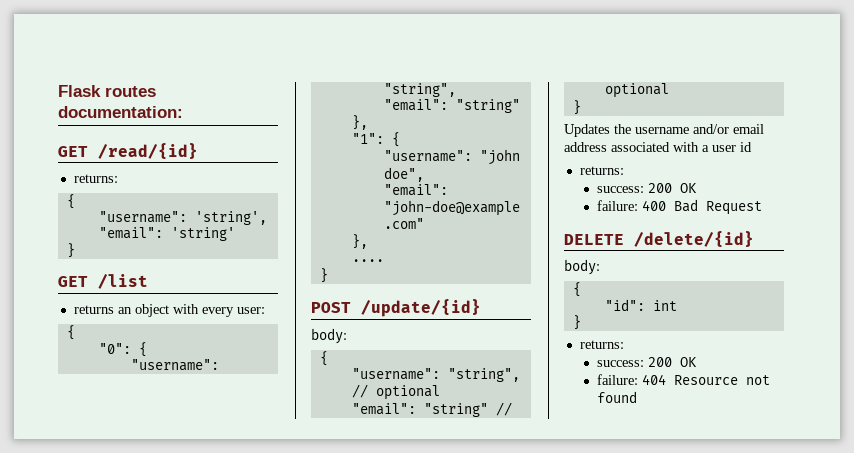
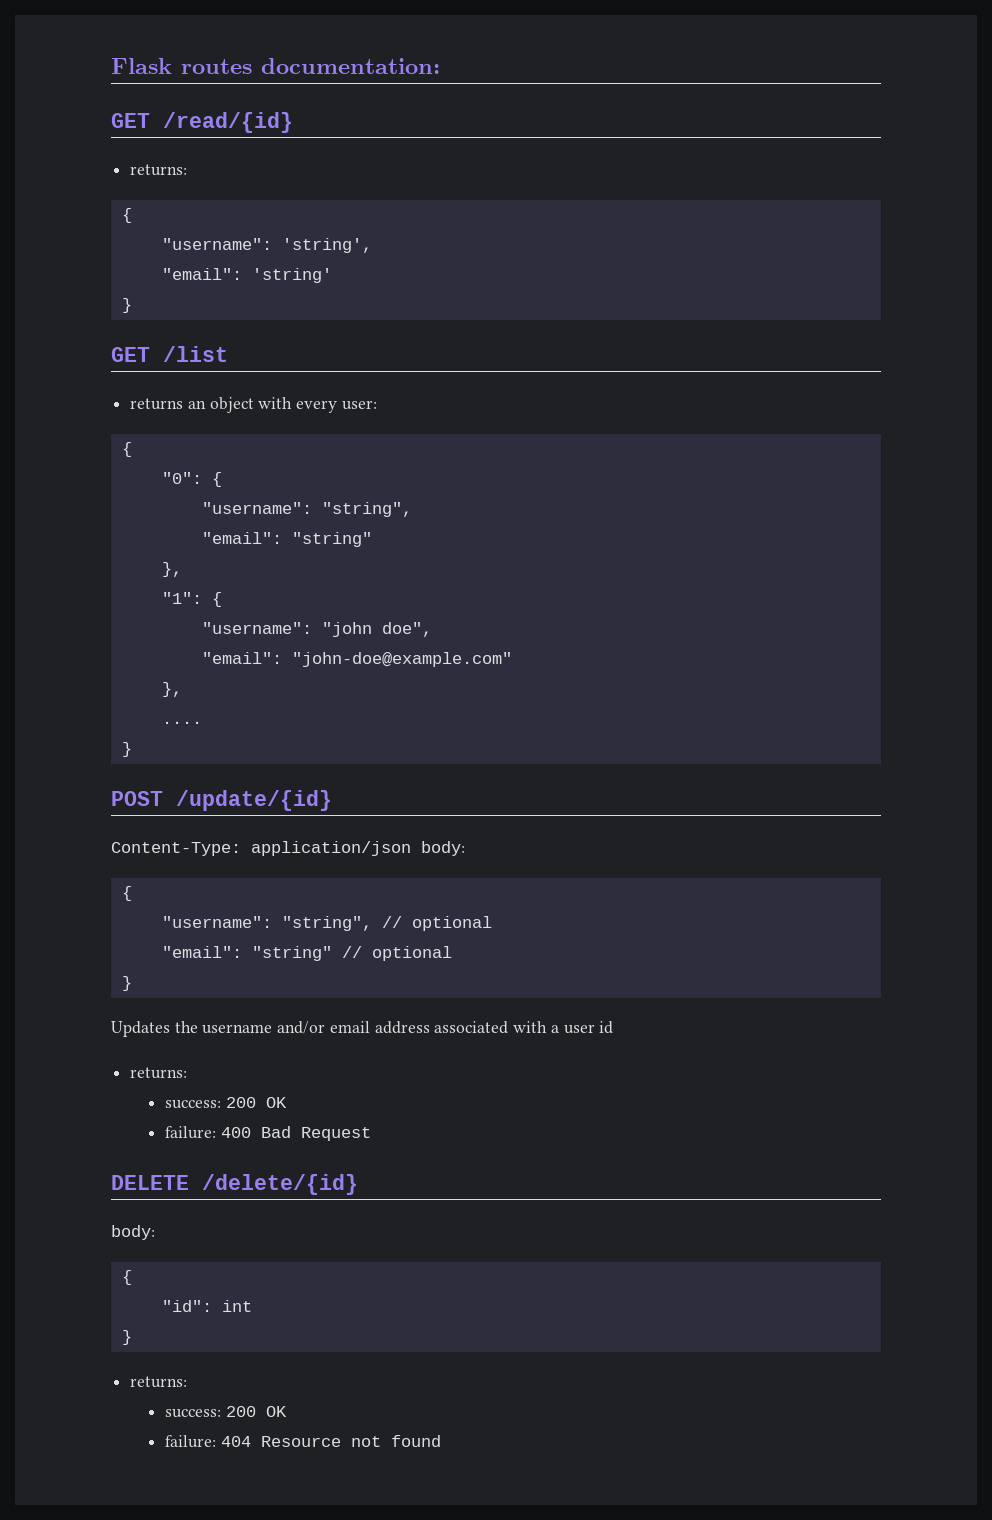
  POST /update/{id}
- body:
+ Content-Type: application/json body:

